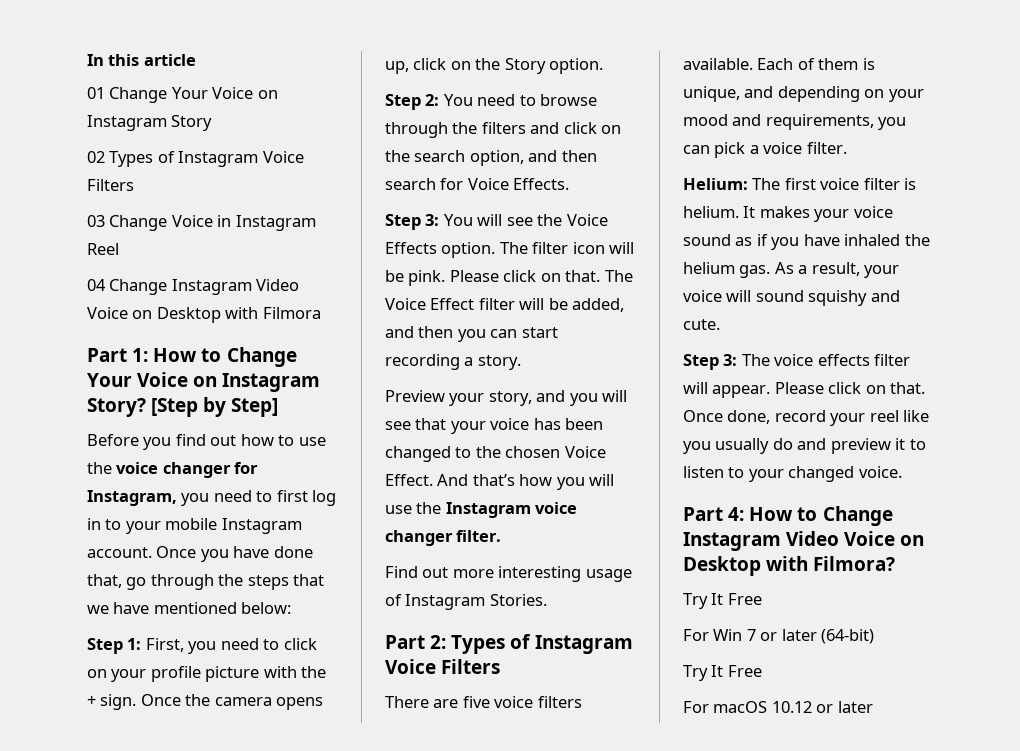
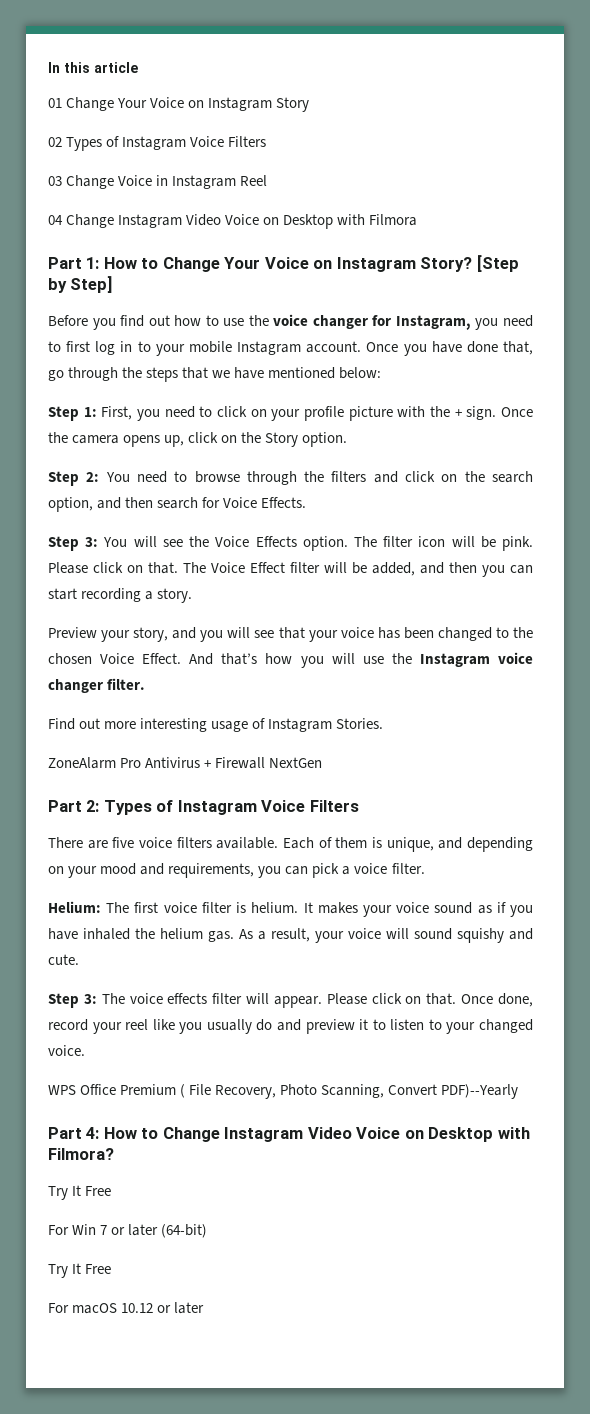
+ ZoneAlarm Pro Antivirus + Firewall NextGen
+ WPS Office Premium ( File Recovery, Photo Scanning, Convert PDF)--Yearly

